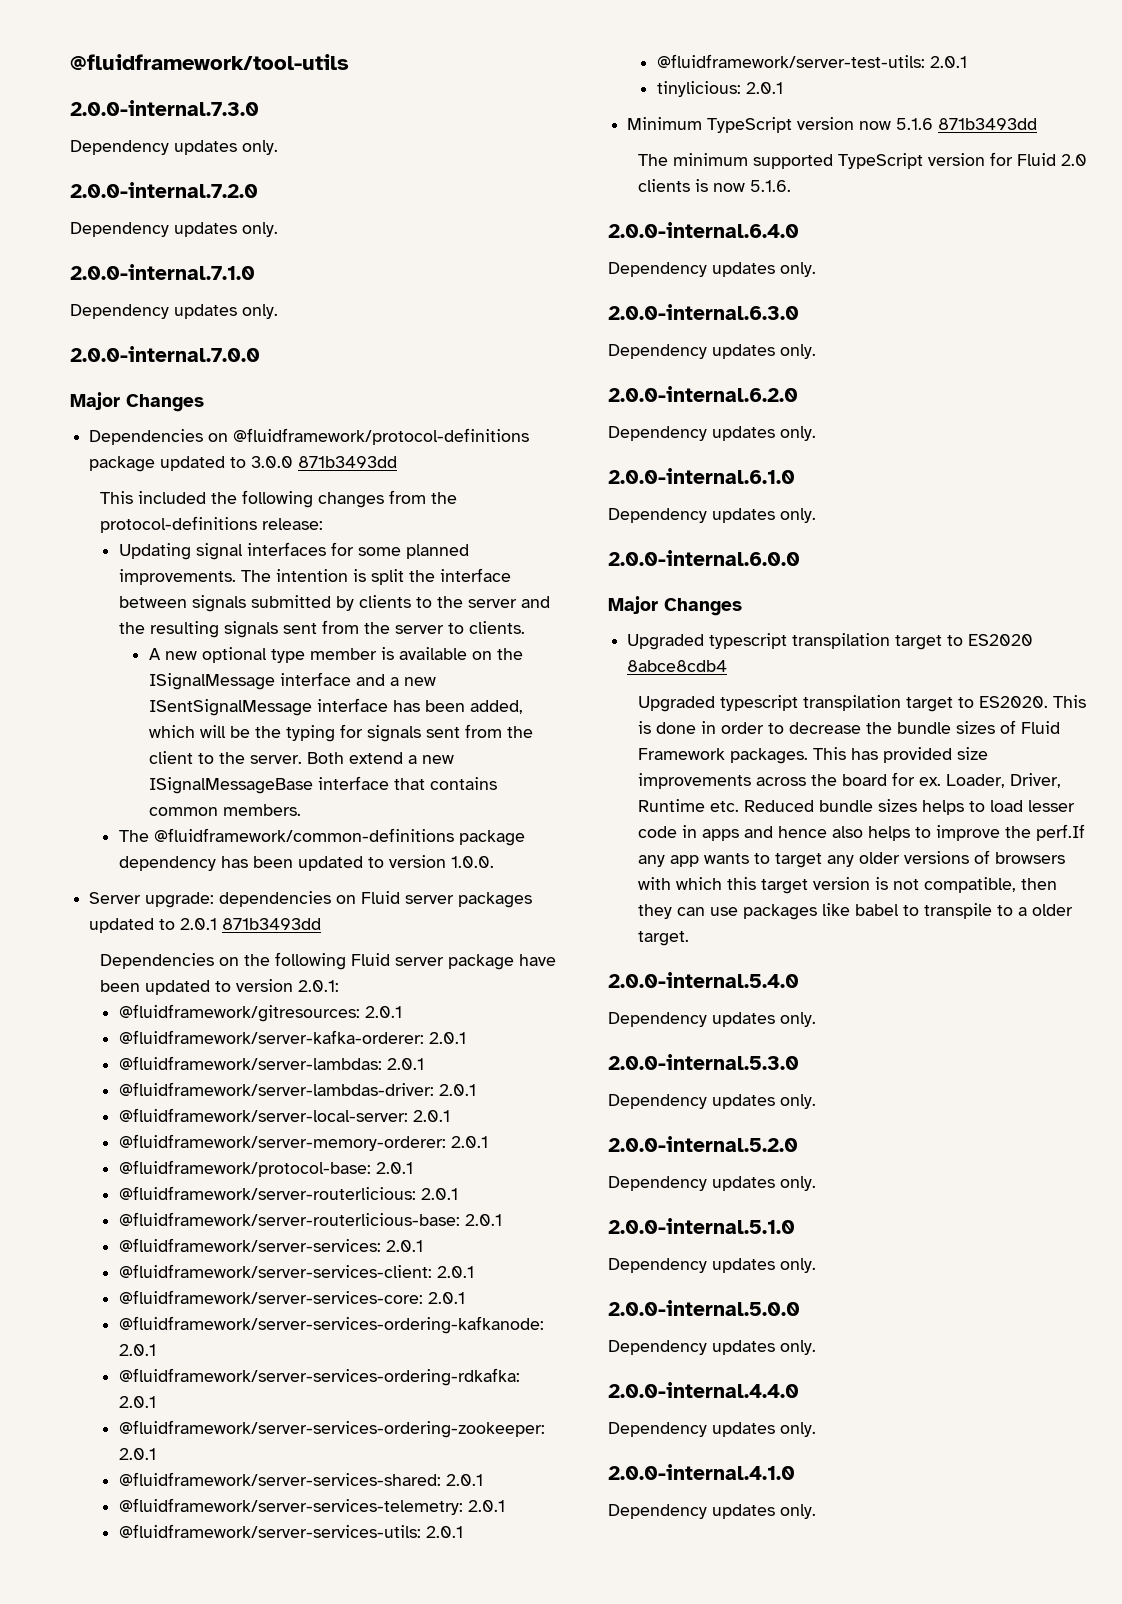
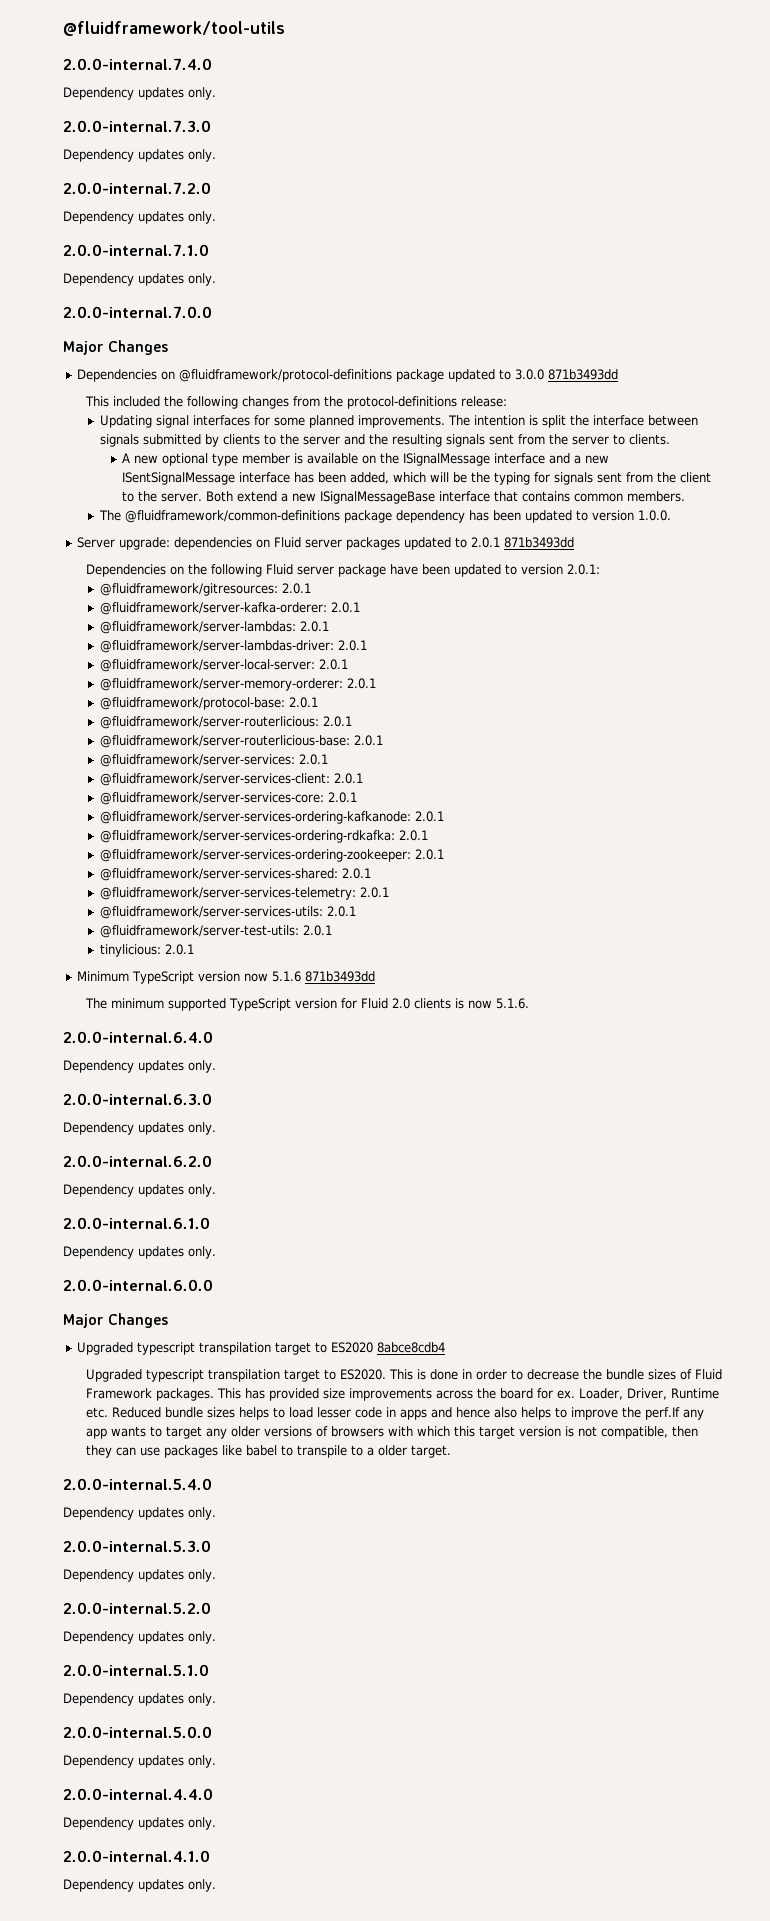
+ 2.0.0-internal.7.4.0
+ Dependency updates only.

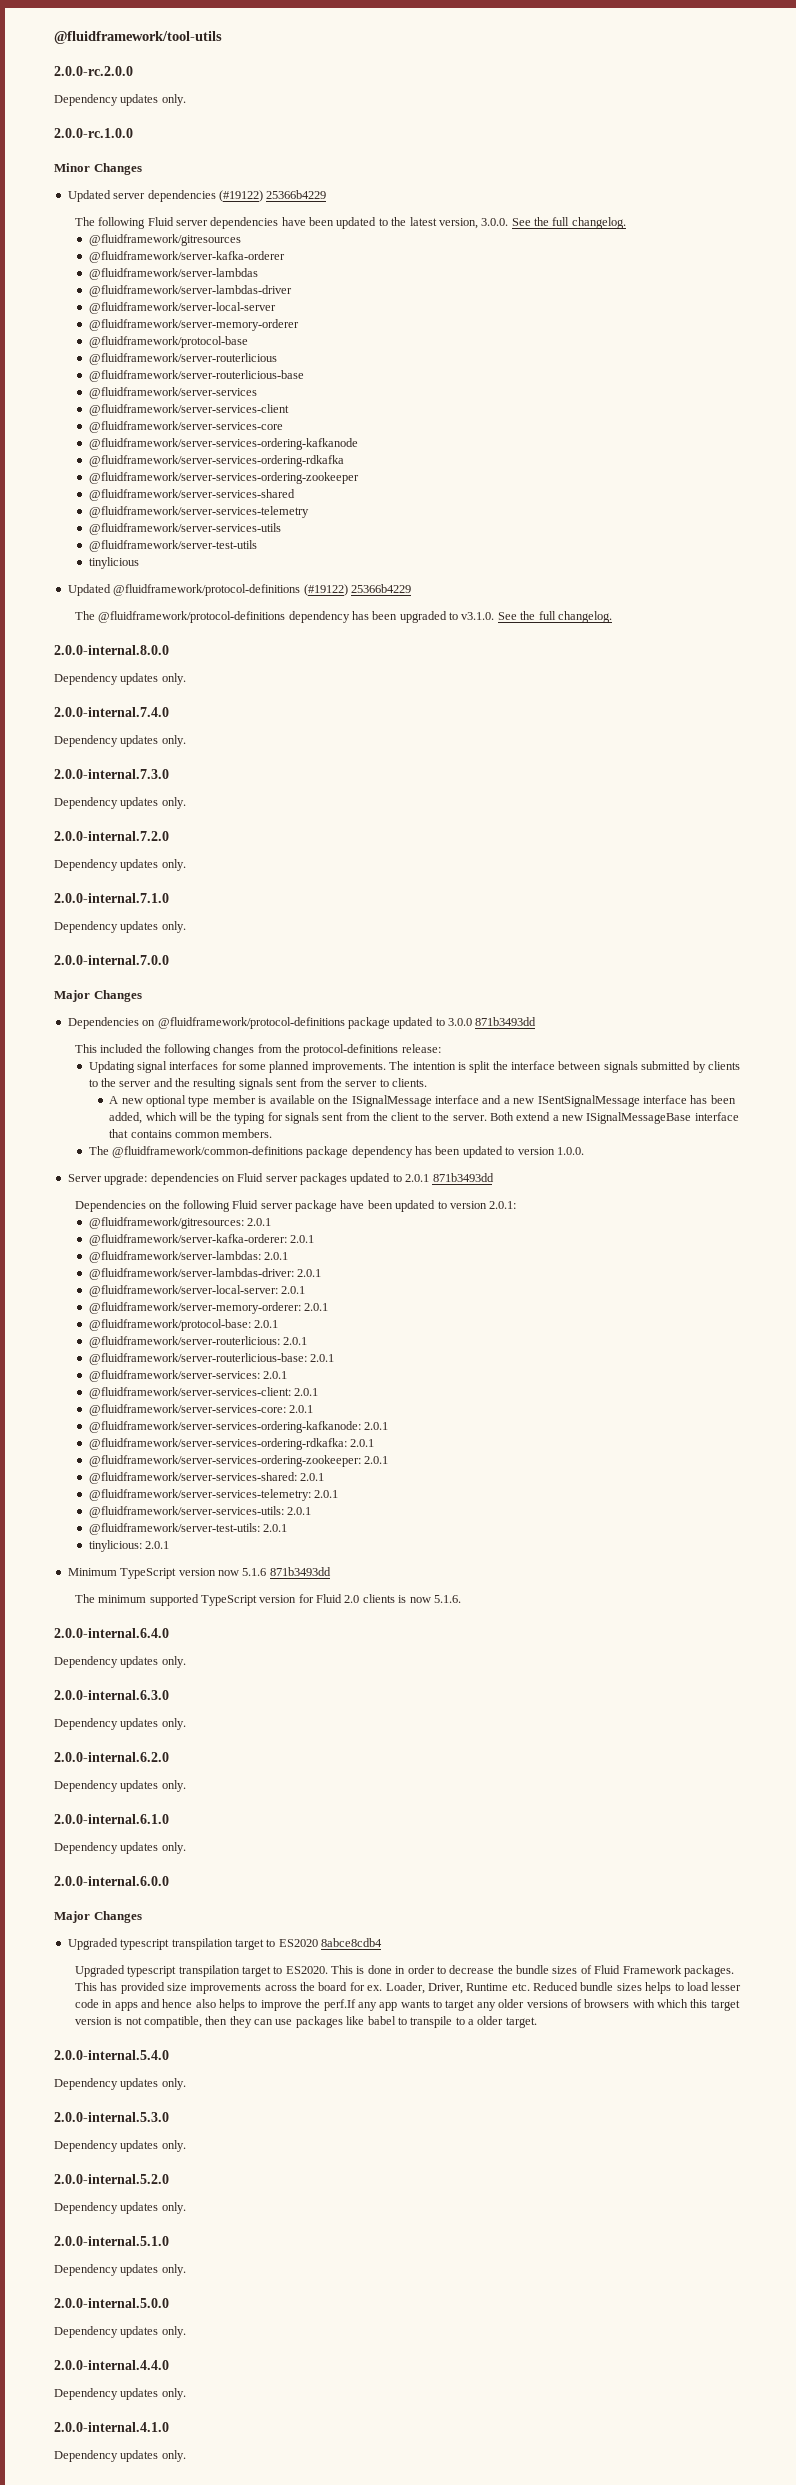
+ 2.0.0-rc.2.0.0
+ Dependency updates only.
+ 2.0.0-rc.1.0.0
+ Minor Changes
+ Updated server dependencies (#19122) 25366b4229
+ The following Fluid server dependencies have been updated to the latest version, 3.0.0. See the full changelog.
+ @fluidframework/gitresources
+ @fluidframework/server-kafka-orderer
+ @fluidframework/server-lambdas
+ @fluidframework/server-lambdas-driver
+ @fluidframework/server-local-server
+ @fluidframework/server-memory-orderer
+ @fluidframework/protocol-base
+ @fluidframework/server-routerlicious
+ @fluidframework/server-routerlicious-base
+ @fluidframework/server-services
+ @fluidframework/server-services-client
+ @fluidframework/server-services-core
+ @fluidframework/server-services-ordering-kafkanode
+ @fluidframework/server-services-ordering-rdkafka
+ @fluidframework/server-services-ordering-zookeeper
+ @fluidframework/server-services-shared
+ @fluidframework/server-services-telemetry
+ @fluidframework/server-services-utils
+ @fluidframework/server-test-utils
+ tinylicious
+ Updated @fluidframework/protocol-definitions (#19122) 25366b4229
+ The @fluidframework/protocol-definitions dependency has been upgraded to v3.1.0. See the full changelog.
+ 2.0.0-internal.8.0.0
+ Dependency updates only.

